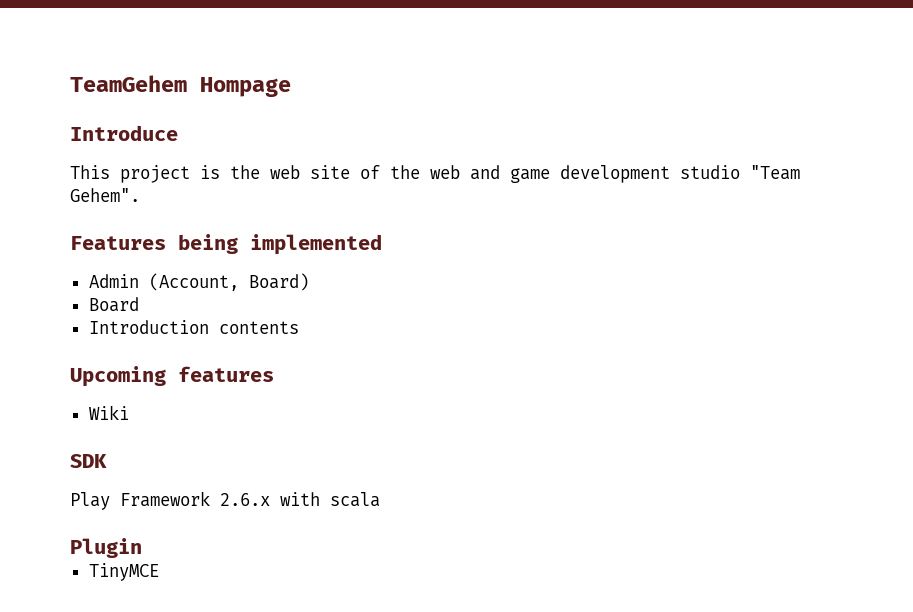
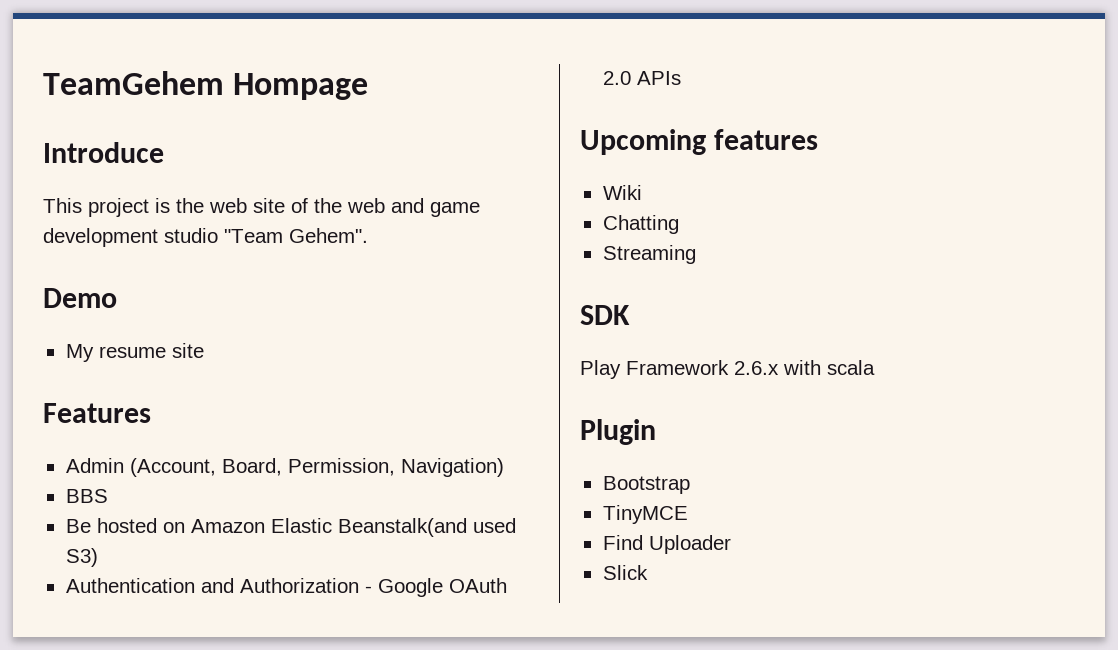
+ Demo
+ My resume site
- Features being implemented
+ Features
- Admin (Account, Board)
- Board
- Introduction contents
+ Admin (Account, Board, Permission, Navigation)
+ BBS
+ Be hosted on Amazon Elastic Beanstalk(and used S3)
+ Authentication and Authorization - Google OAuth 2.0 APIs
+ Chatting
+ Streaming
+ Bootstrap
+ Find Uploader
+ Slick

